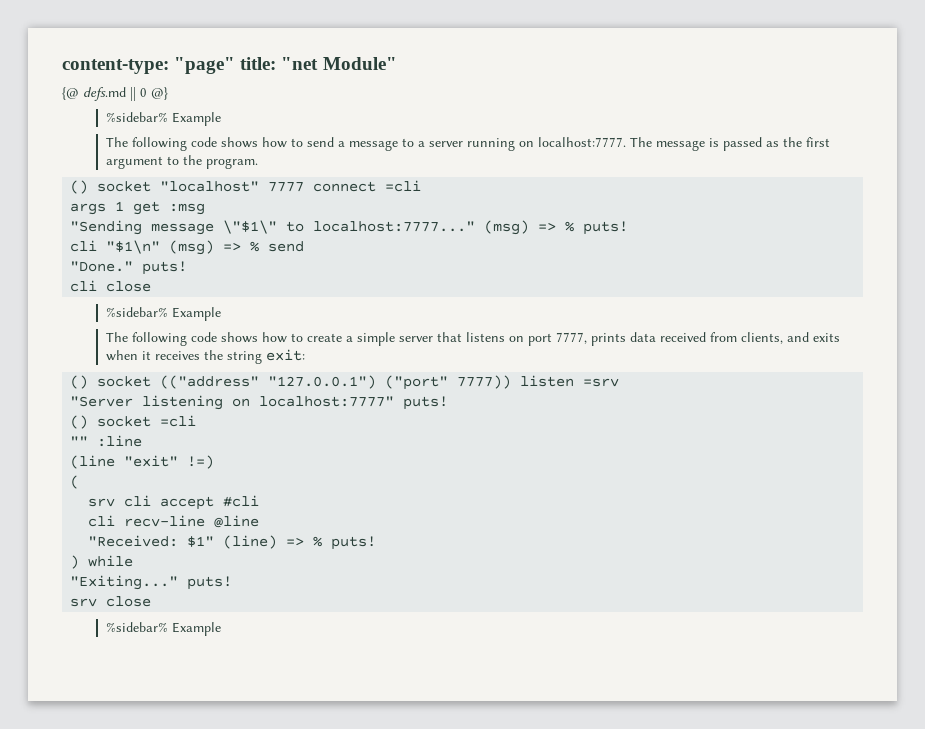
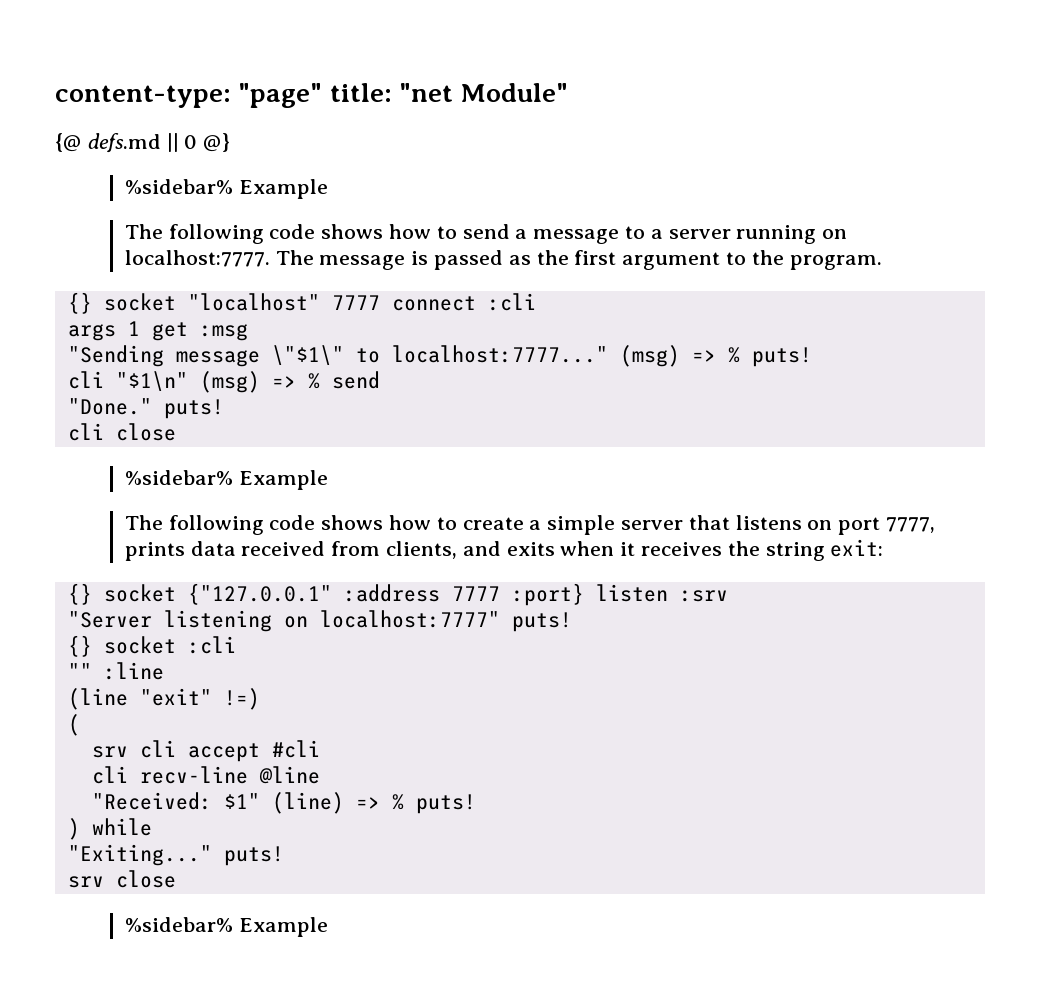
- () socket "localhost" 7777 connect =cli
+ {} socket "localhost" 7777 connect :cli
- () socket (("address" "127.0.0.1") ("port" 7777)) listen =srv
+ {} socket {"127.0.0.1" :address 7777 :port} listen :srv
- () socket =cli
+ {} socket :cli

